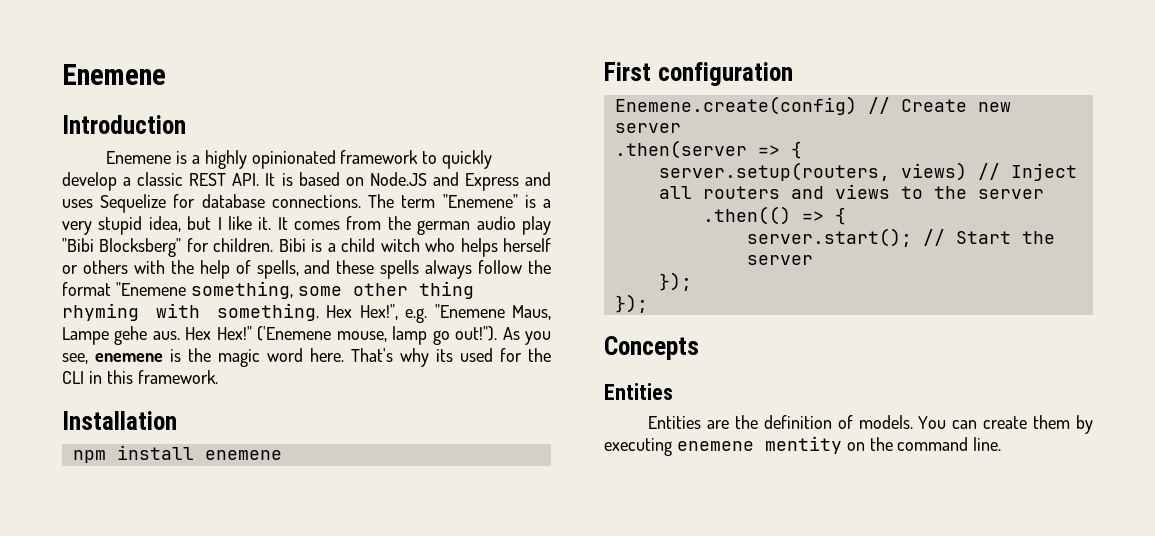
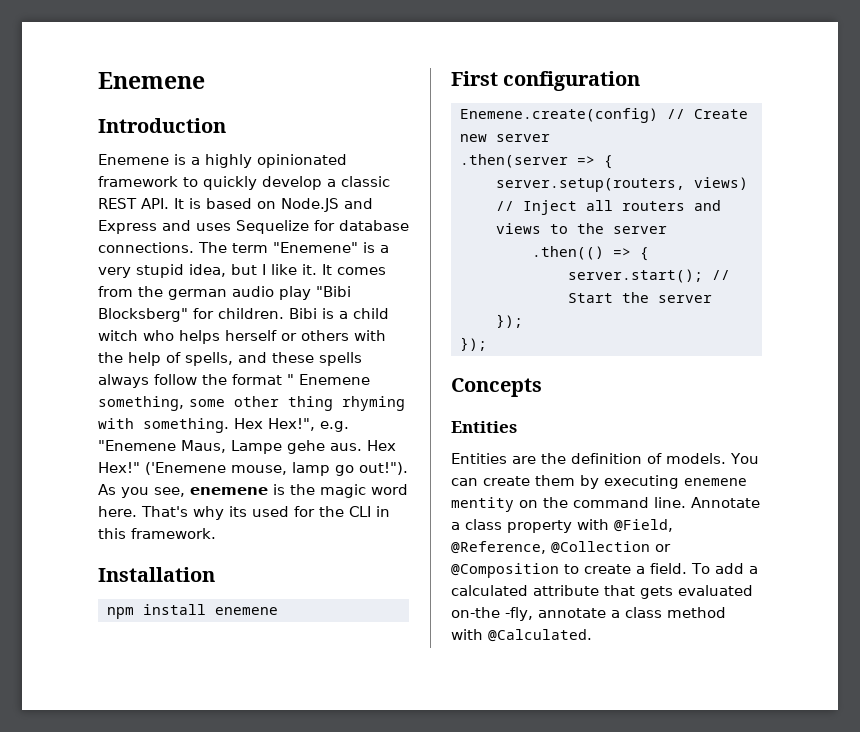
- Bibi is a child witch who helps herself or others with the help of spells, and these spells always follow the format "Enemene something, some other thing rhyming with something.
+ Bibi is a child witch who helps herself or others with the help of spells, and these spells always follow the format " Enemene something, some other thing rhyming with something.
+ Annotate a class property with @Field, @Reference, @Collection or @Composition to create a field. To add a calculated attribute that gets evaluated on-the -fly, annotate a class method with @Calculated.

